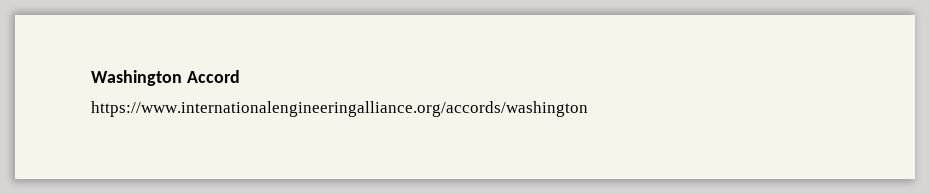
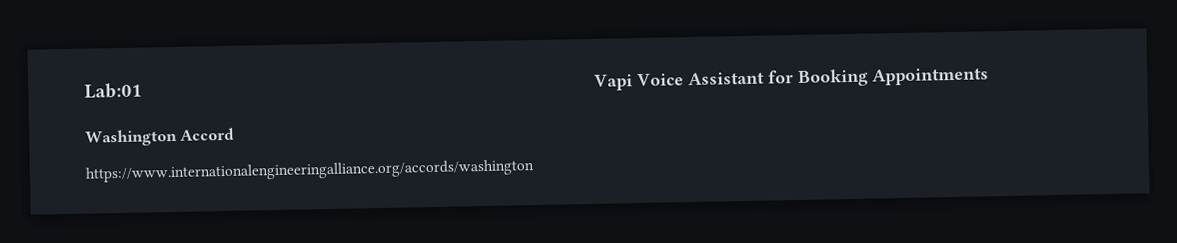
+ Lab:01
+ Vapi Voice Assistant for Booking Appointments

